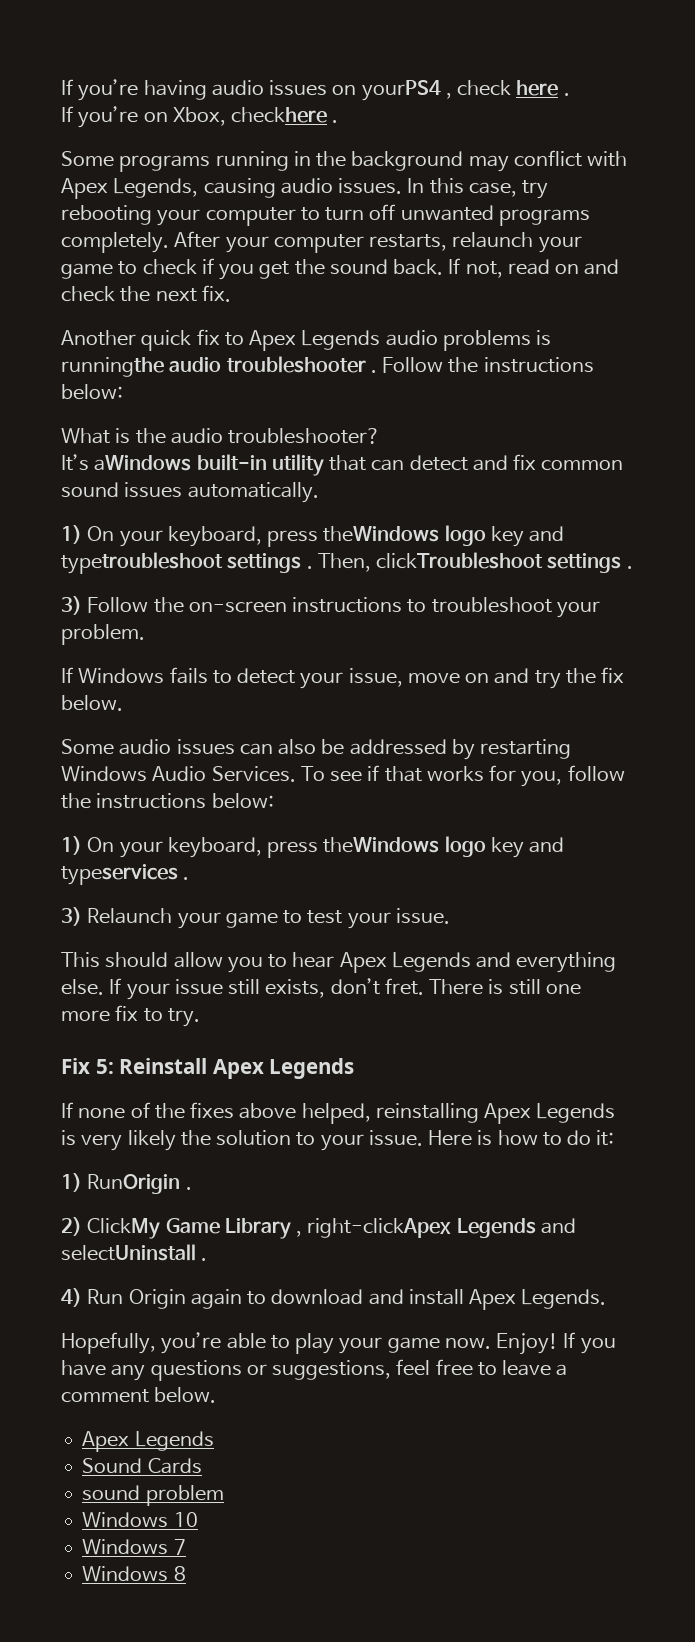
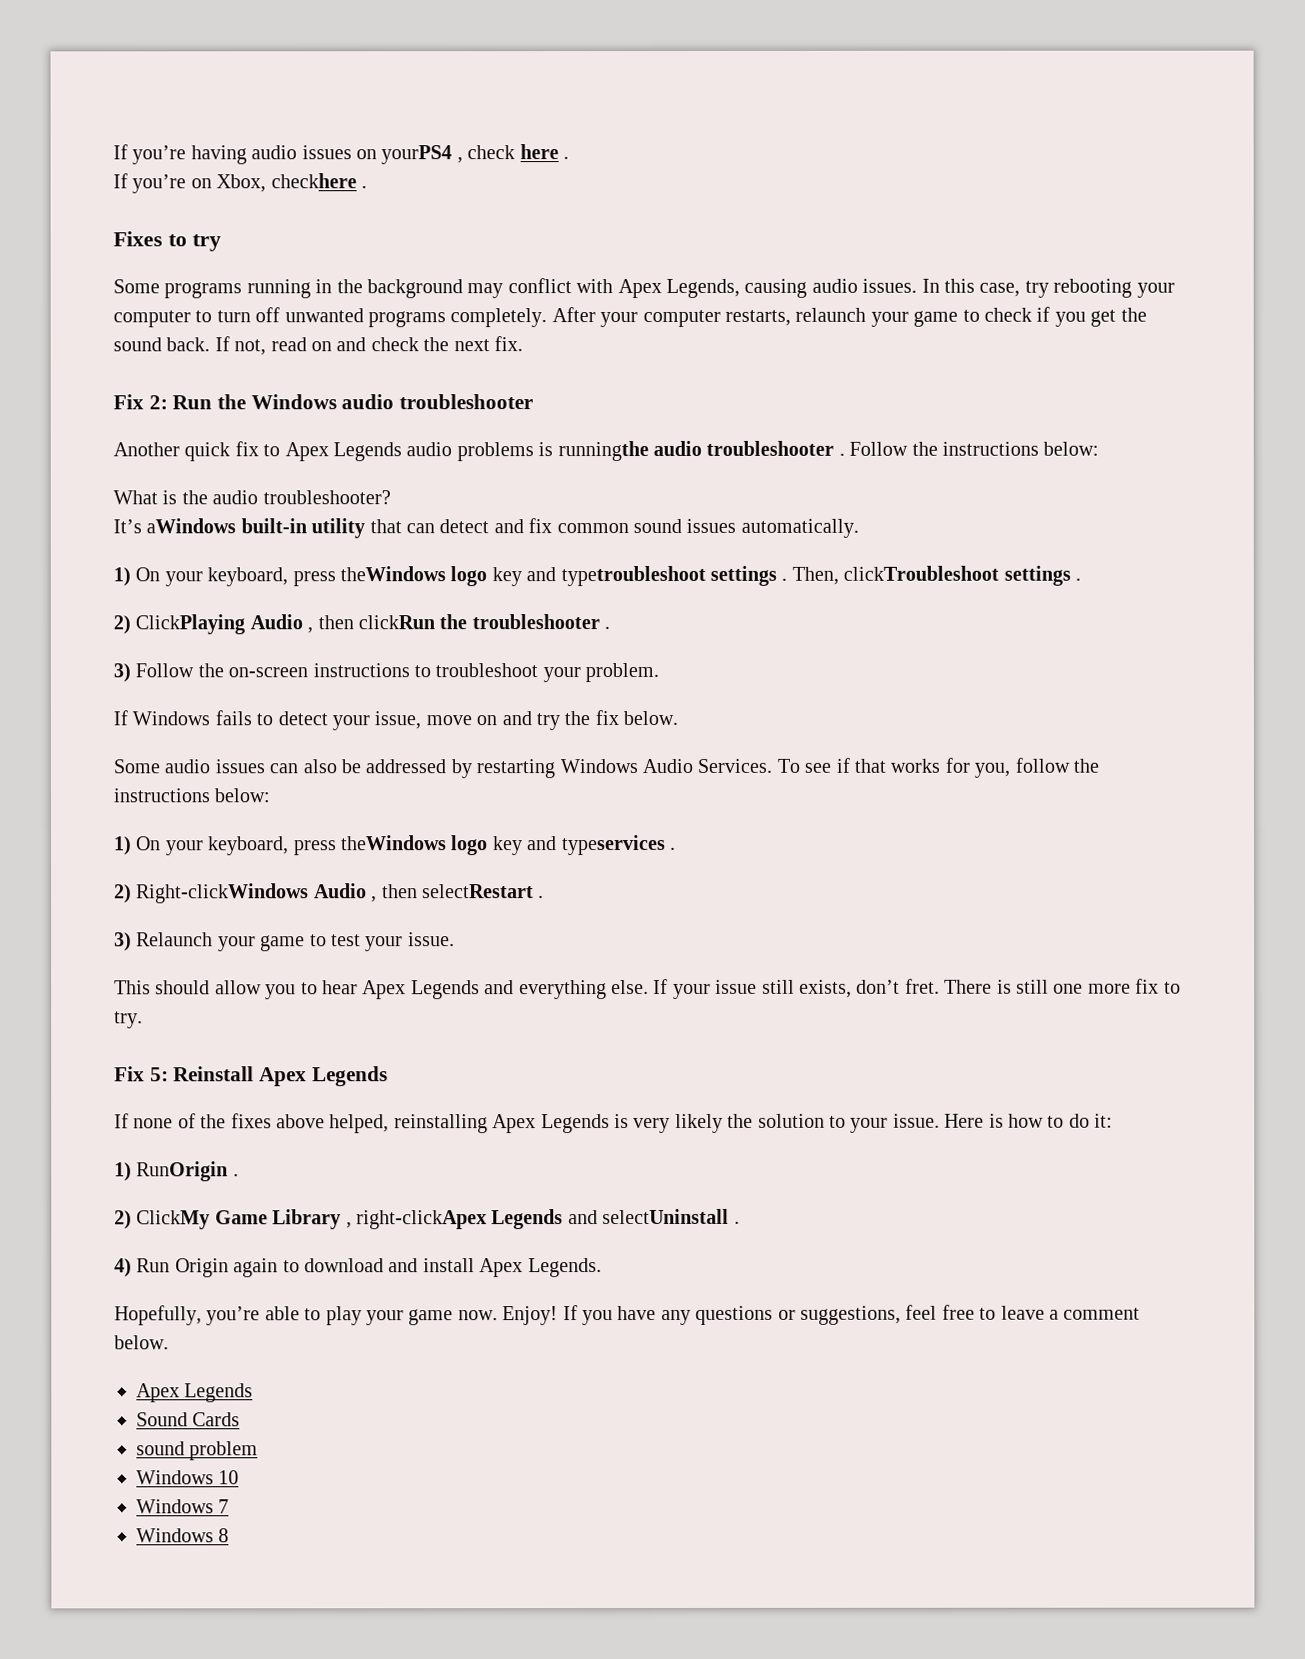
+ Fixes to try
+ Fix 2: Run the Windows audio troubleshooter
+ 2) ClickPlaying Audio , then clickRun the troubleshooter .
+ 2) Right-clickWindows Audio , then selectRestart .

